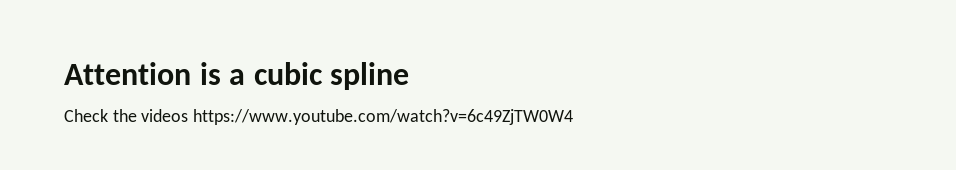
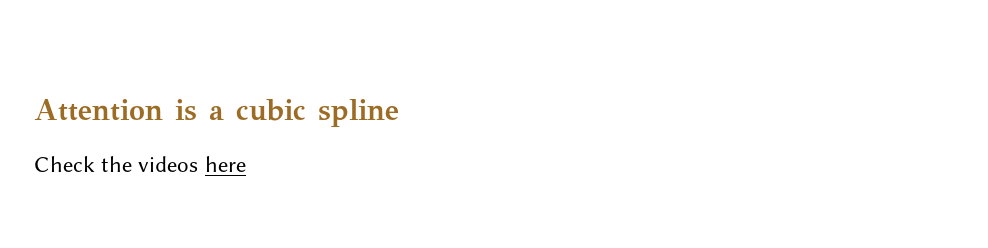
- Check the videos https://www.youtube.com/watch?v=6c49ZjTW0W4
+ Check the videos here

